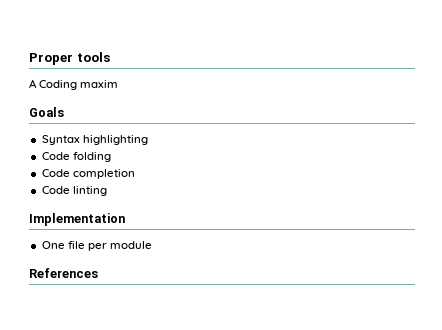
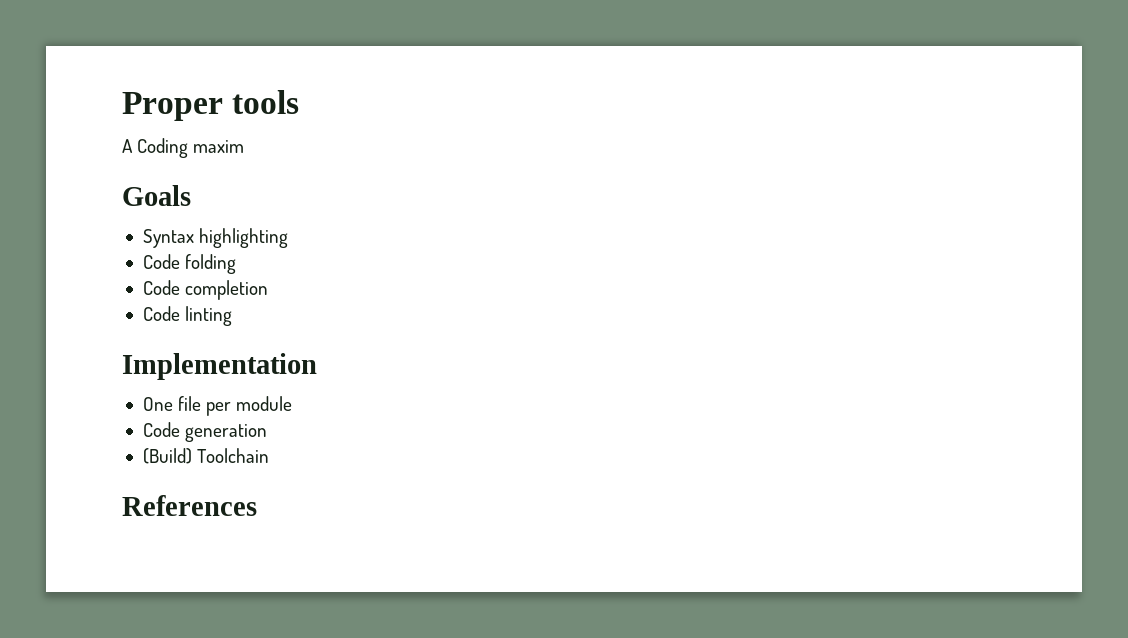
+ Code generation
+ (Build) Toolchain

